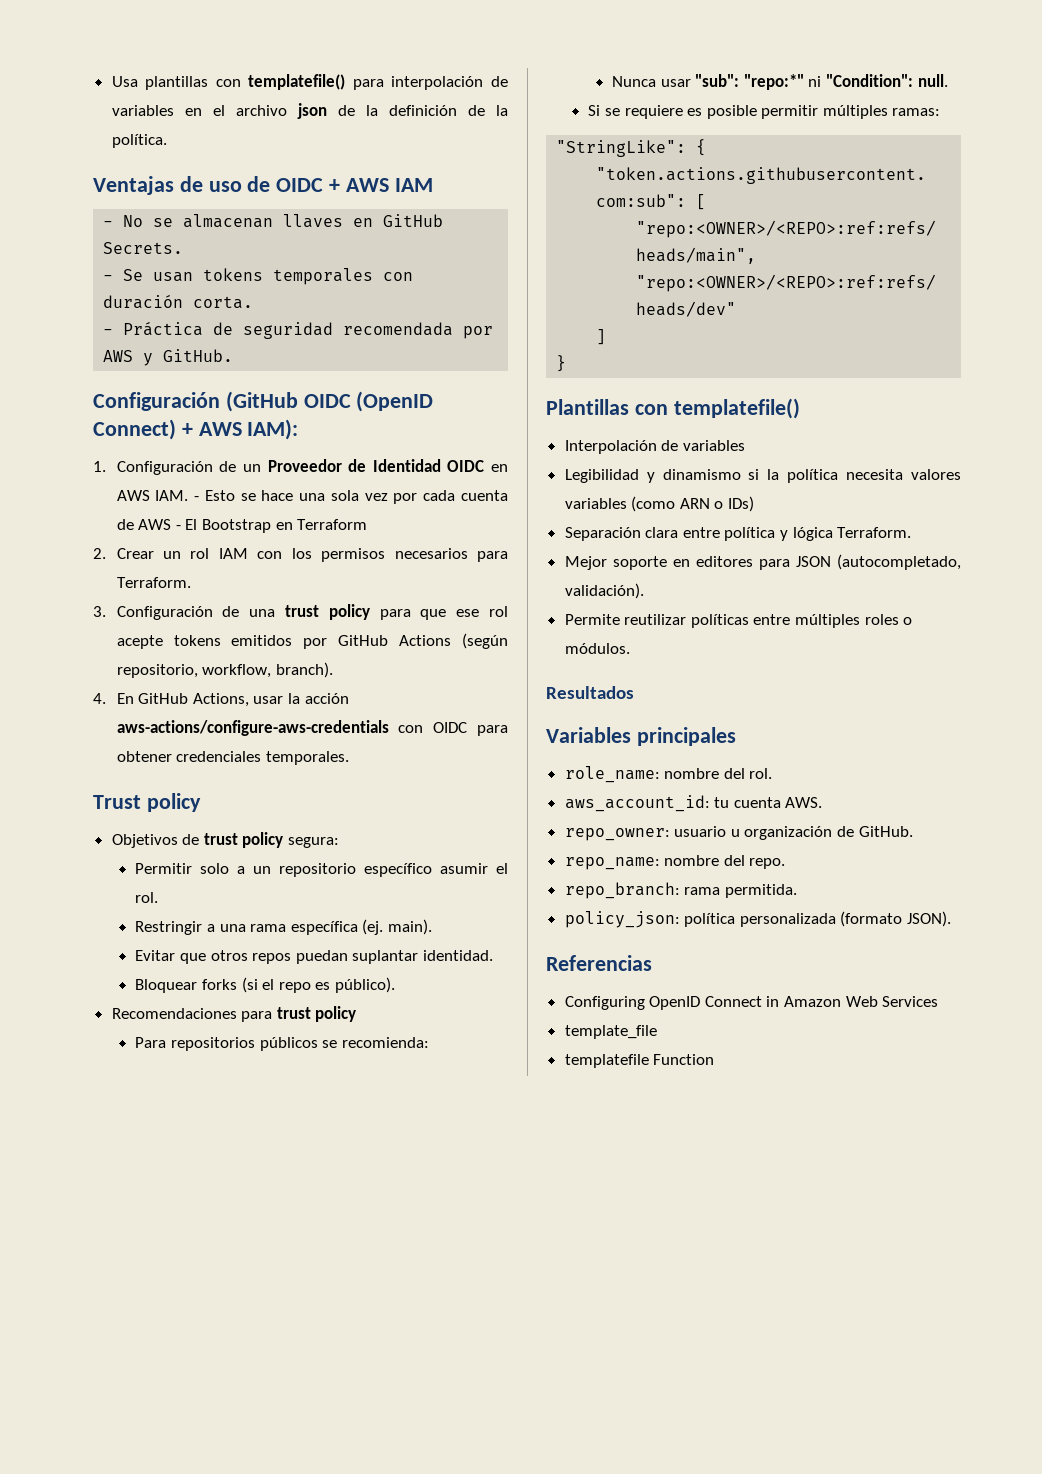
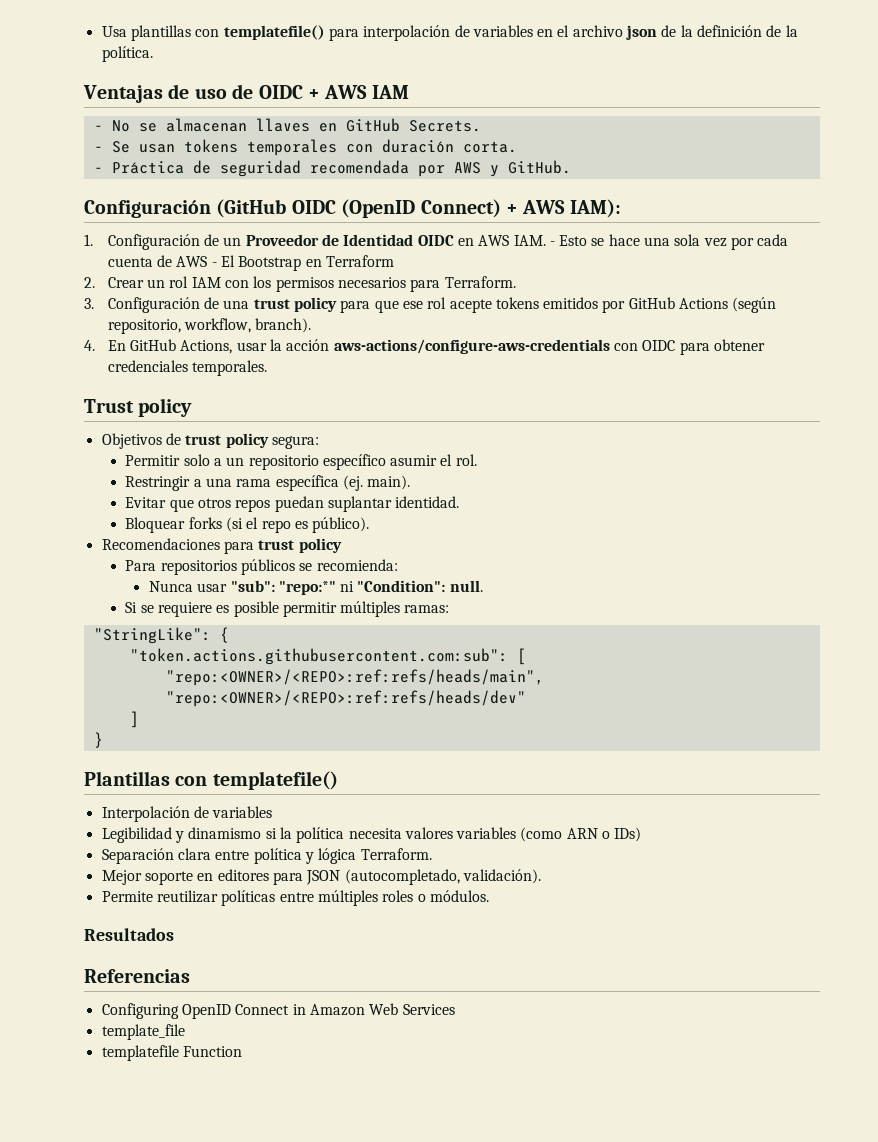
- Variables principales
- role_name: nombre del rol.
- aws_account_id: tu cuenta AWS.
- repo_owner: usuario u organización de GitHub.
- repo_name: nombre del repo.
- repo_branch: rama permitida.
- policy_json: política personalizada (formato JSON).

